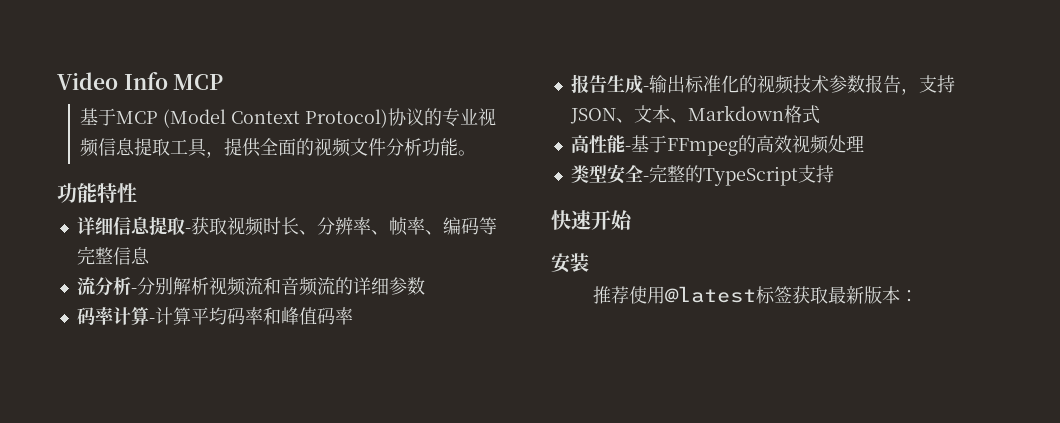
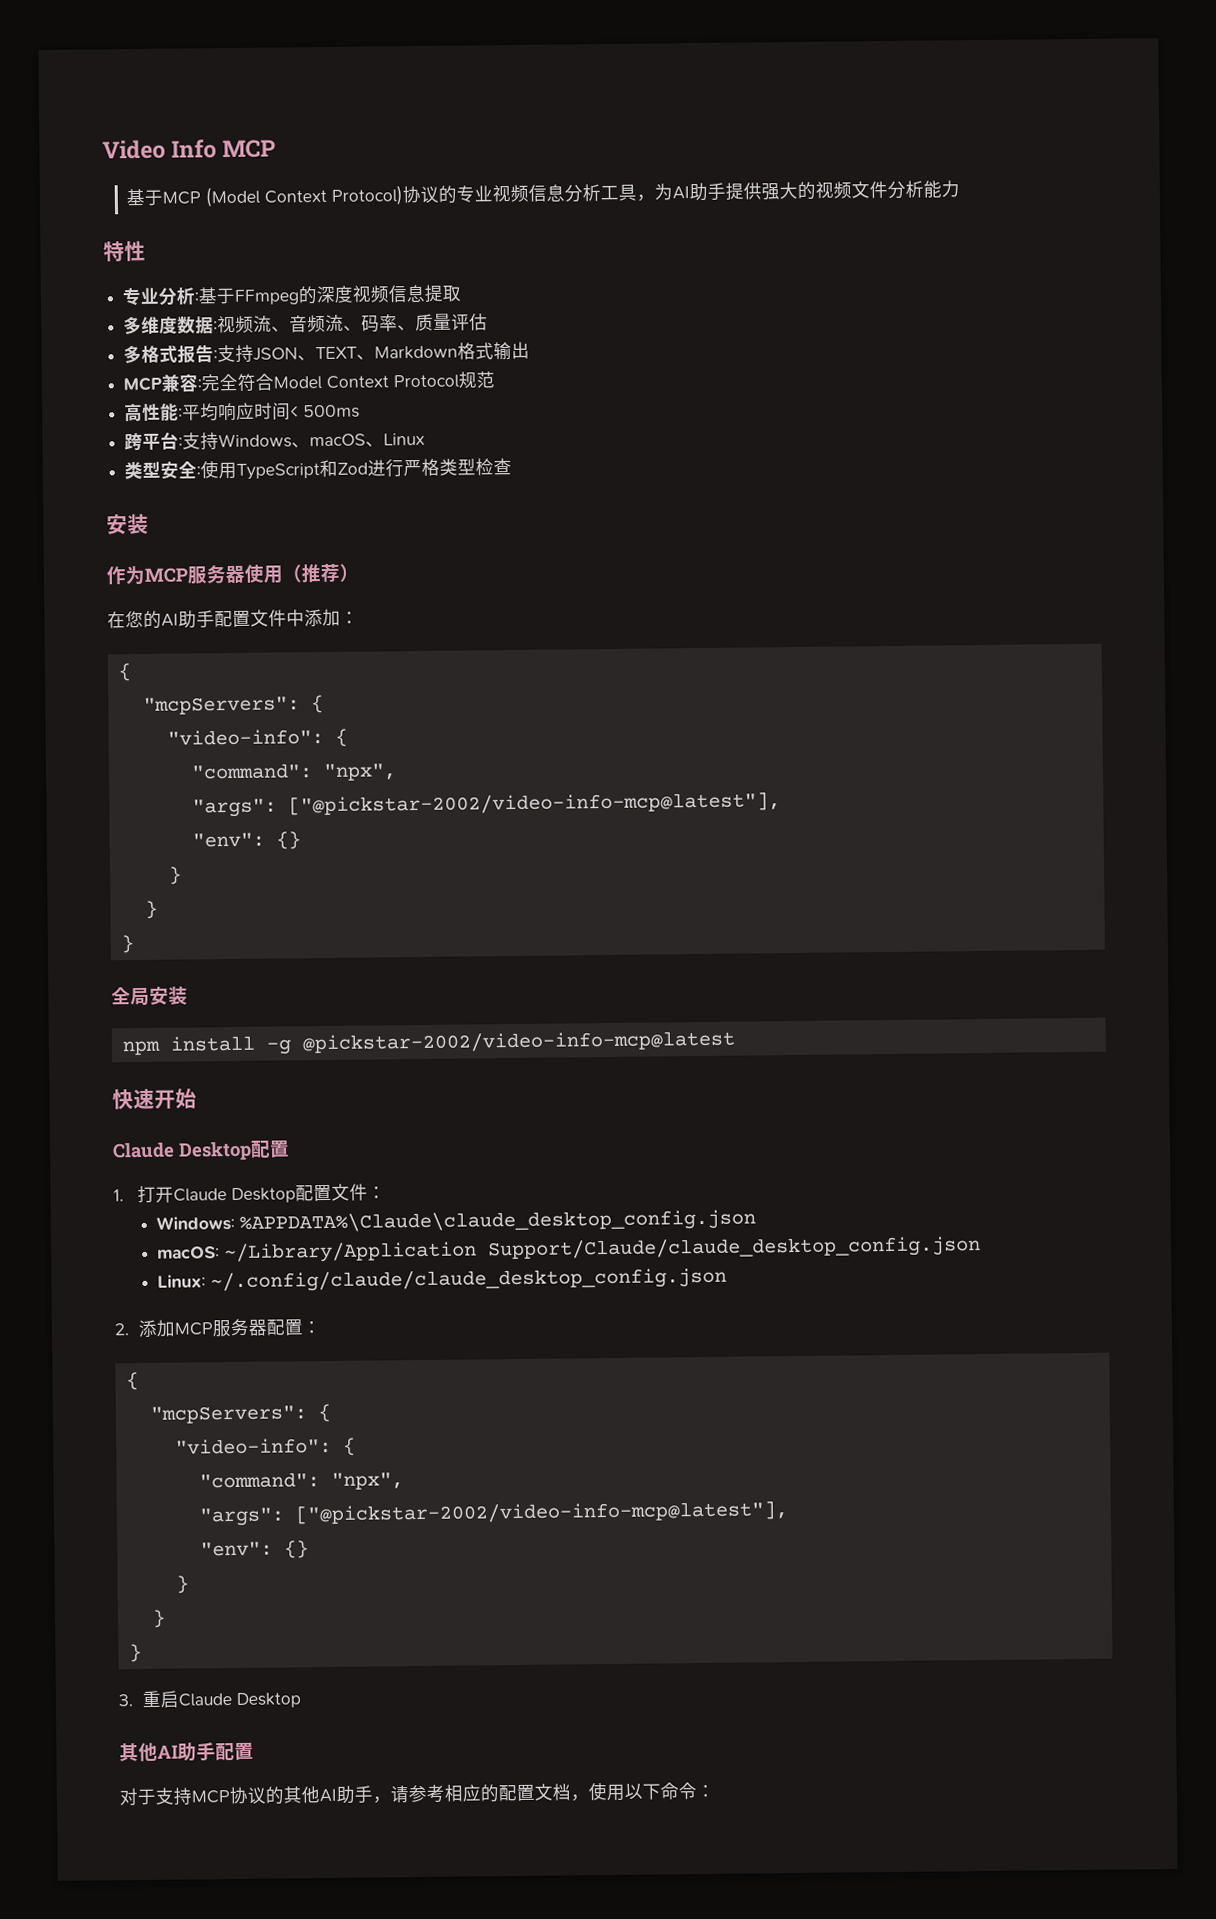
- 基于MCP (Model Context Protocol)协议的专业视频信息提取工具，提供全面的视频文件分析功能。
- 功能特性
+ 基于MCP (Model Context Protocol)协议的专业视频信息分析工具，为AI助手提供强大的视频文件分析能力
+ 特性
- 详细信息提取-获取视频时长、分辨率、帧率、编码等完整信息
- 流分析-分别解析视频流和音频流的详细参数
- 码率计算-计算平均码率和峰值码率
- 报告生成-输出标准化的视频技术参数报告，支持JSON、文本、Markdown格式
- 高性能-基于FFmpeg的高效视频处理
- 类型安全-完整的TypeScript支持
+ 专业分析:基于FFmpeg的深度视频信息提取
+ 多维度数据:视频流、音频流、码率、质量评估
+ 多格式报告:支持JSON、TEXT、Markdown格式输出
+ MCP兼容:完全符合Model Context Protocol规范
+ 高性能:平均响应时间< 500ms
+ 跨平台:支持Windows、macOS、Linux
+ 类型安全:使用TypeScript和Zod进行严格类型检查
+ 安装
+ 作为MCP服务器使用（推荐）
+ 在您的AI助手配置文件中添加：
+ {
+ "mcpServers": {
+ "video-info": {
+ "command": "npx",
+ "args": ["@pickstar-2002/video-info-mcp@latest"],
+ "env": {}
+ }
+ }
+ }
+ 全局安装
+ npm install -g @pickstar-2002/video-info-mcp@latest
  快速开始
- 安装
- 推荐使用@latest标签获取最新版本：
+ Claude Desktop配置
+ 1.打开Claude Desktop配置文件：
+ Windows: %APPDATA%\Claude\claude_desktop_config.json
+ macOS: ~/Library/Application Support/Claude/claude_desktop_config.json
+ Linux: ~/.config/claude/claude_desktop_config.json
+ 2.添加MCP服务器配置：
+ {
+ "mcpServers": {
+ "video-info": {
+ "command": "npx",
+ "args": ["@pickstar-2002/video-info-mcp@latest"],
+ "env": {}
+ }
+ }
+ }
+ 3.重启Claude Desktop
+ 其他AI助手配置
+ 对于支持MCP协议的其他AI助手，请参考相应的配置文档，使用以下命令：

